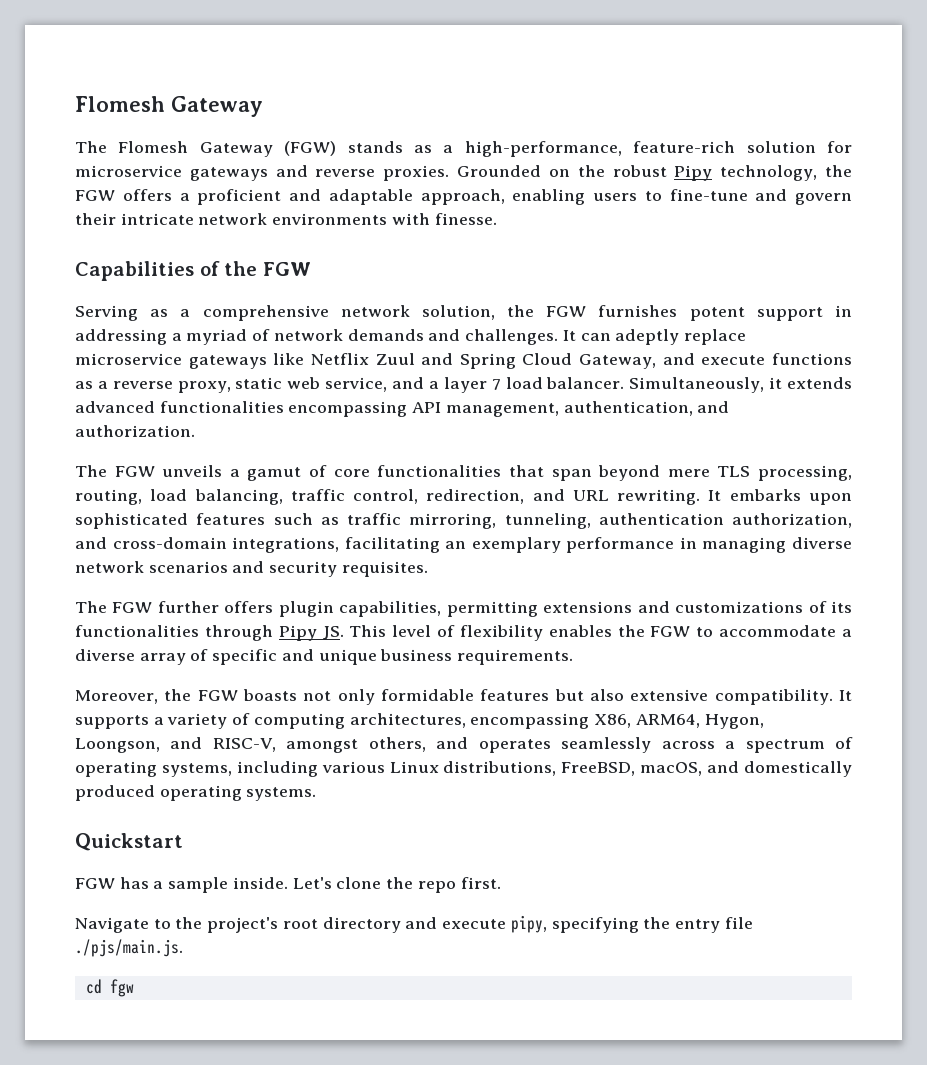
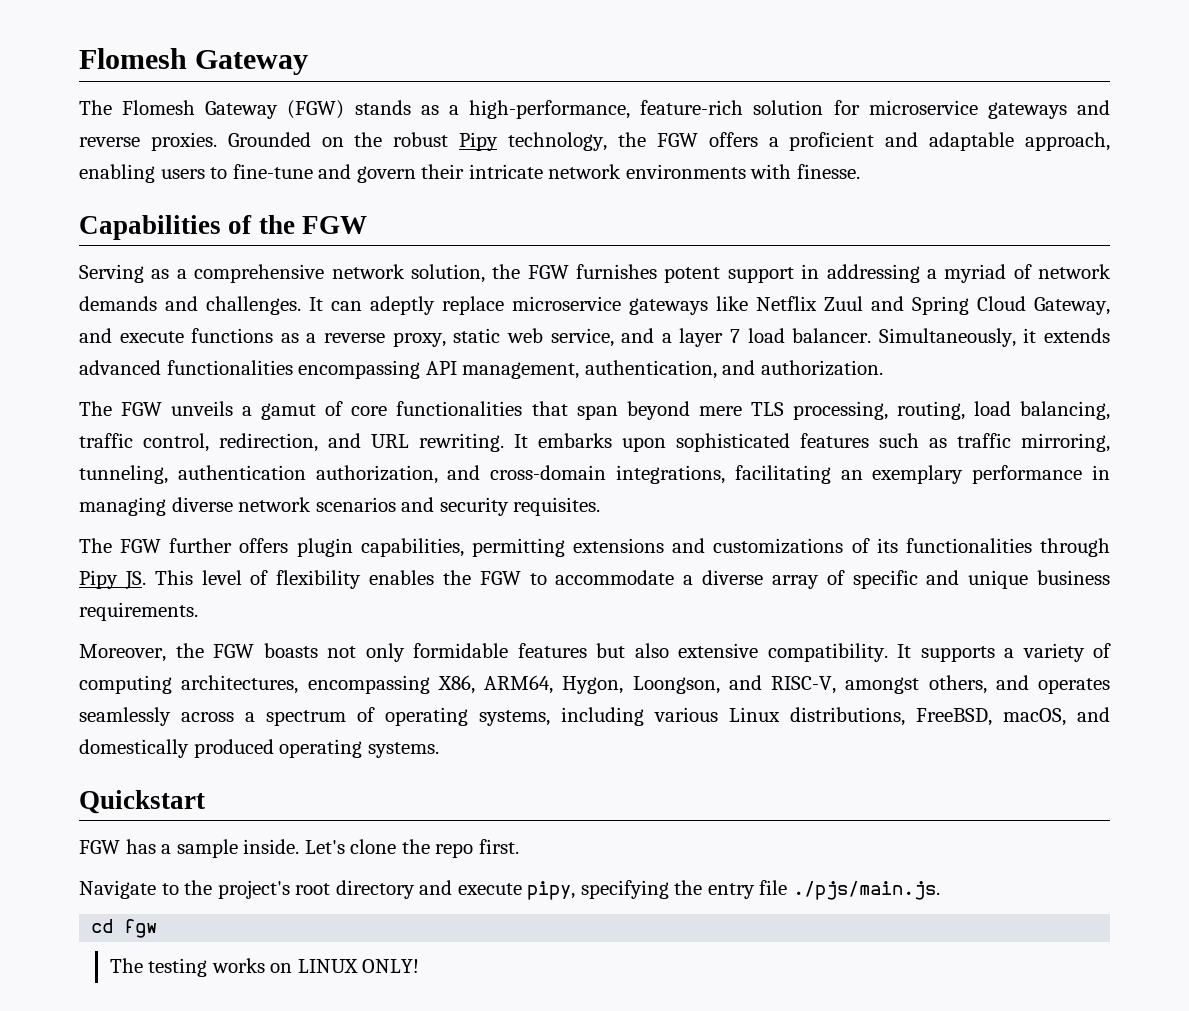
+ The testing works on LINUX ONLY!

